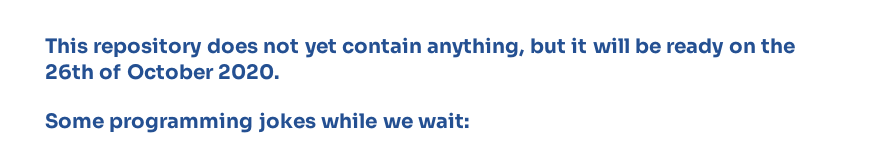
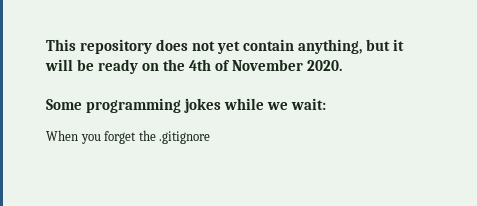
- This repository does not yet contain anything, but it will be ready on the 26th of October 2020.
+ This repository does not yet contain anything, but it will be ready on the 4th of November 2020.
+ When you forget the .gitignore

